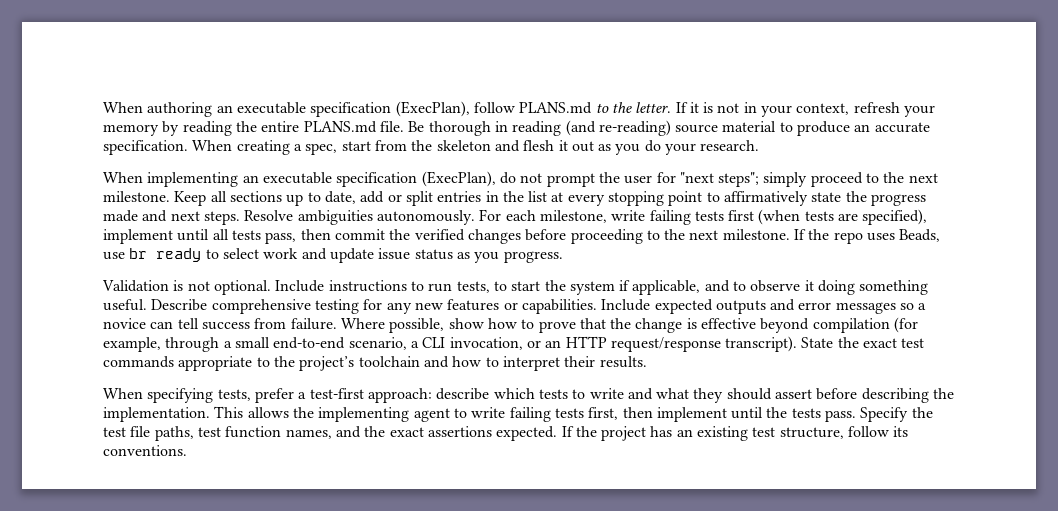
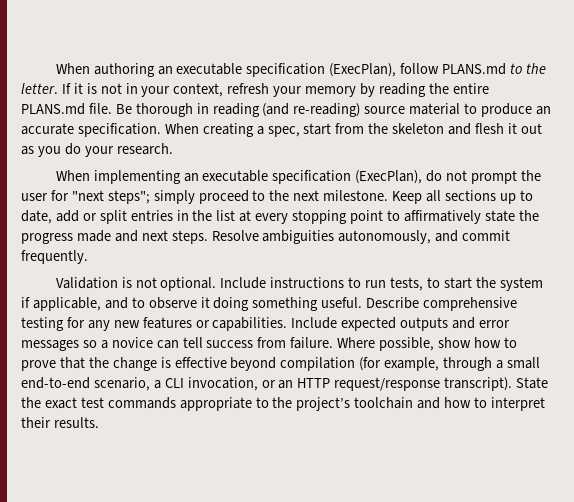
- Resolve ambiguities autonomously. For each milestone, write failing tests first (when tests are specified), implement until all tests pass, then commit the verified changes before proceeding to the next milestone. If the repo uses Beads, use br ready to select work and update issue status as you progress.
+ Resolve ambiguities autonomously, and commit frequently.
- When specifying tests, prefer a test-first approach: describe which tests to write and what they should assert before describing the implementation. This allows the implementing agent to write failing tests first, then implement until the tests pass. Specify the test file paths, test function names, and the exact assertions expected. If the project has an existing test structure, follow its conventions.

